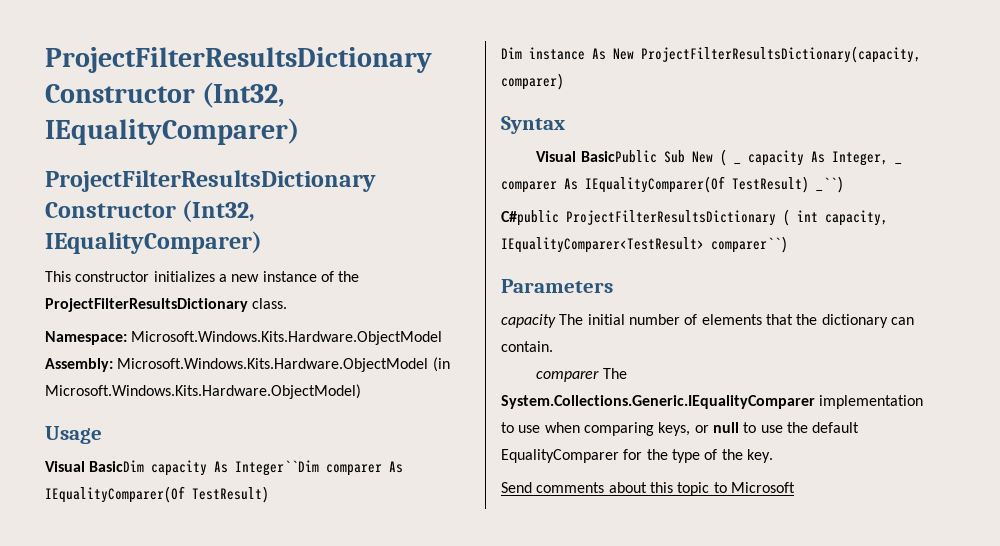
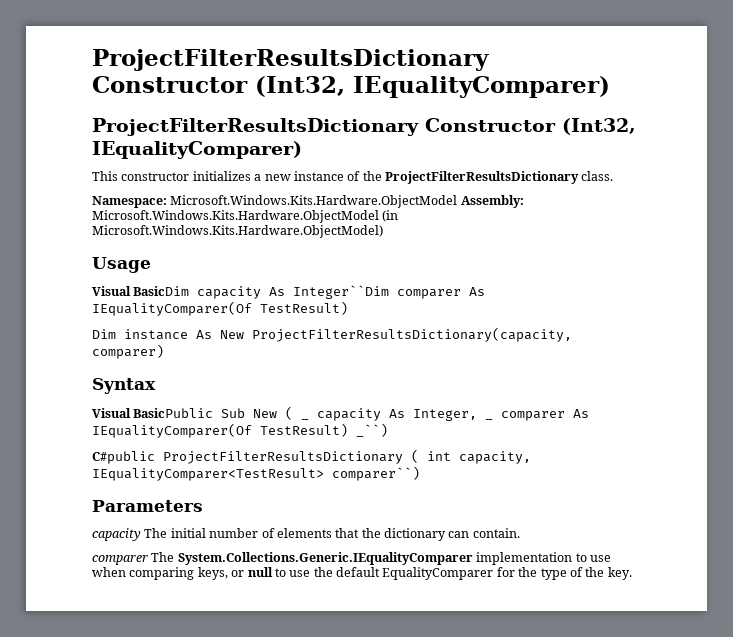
- Send comments about this topic to Microsoft

